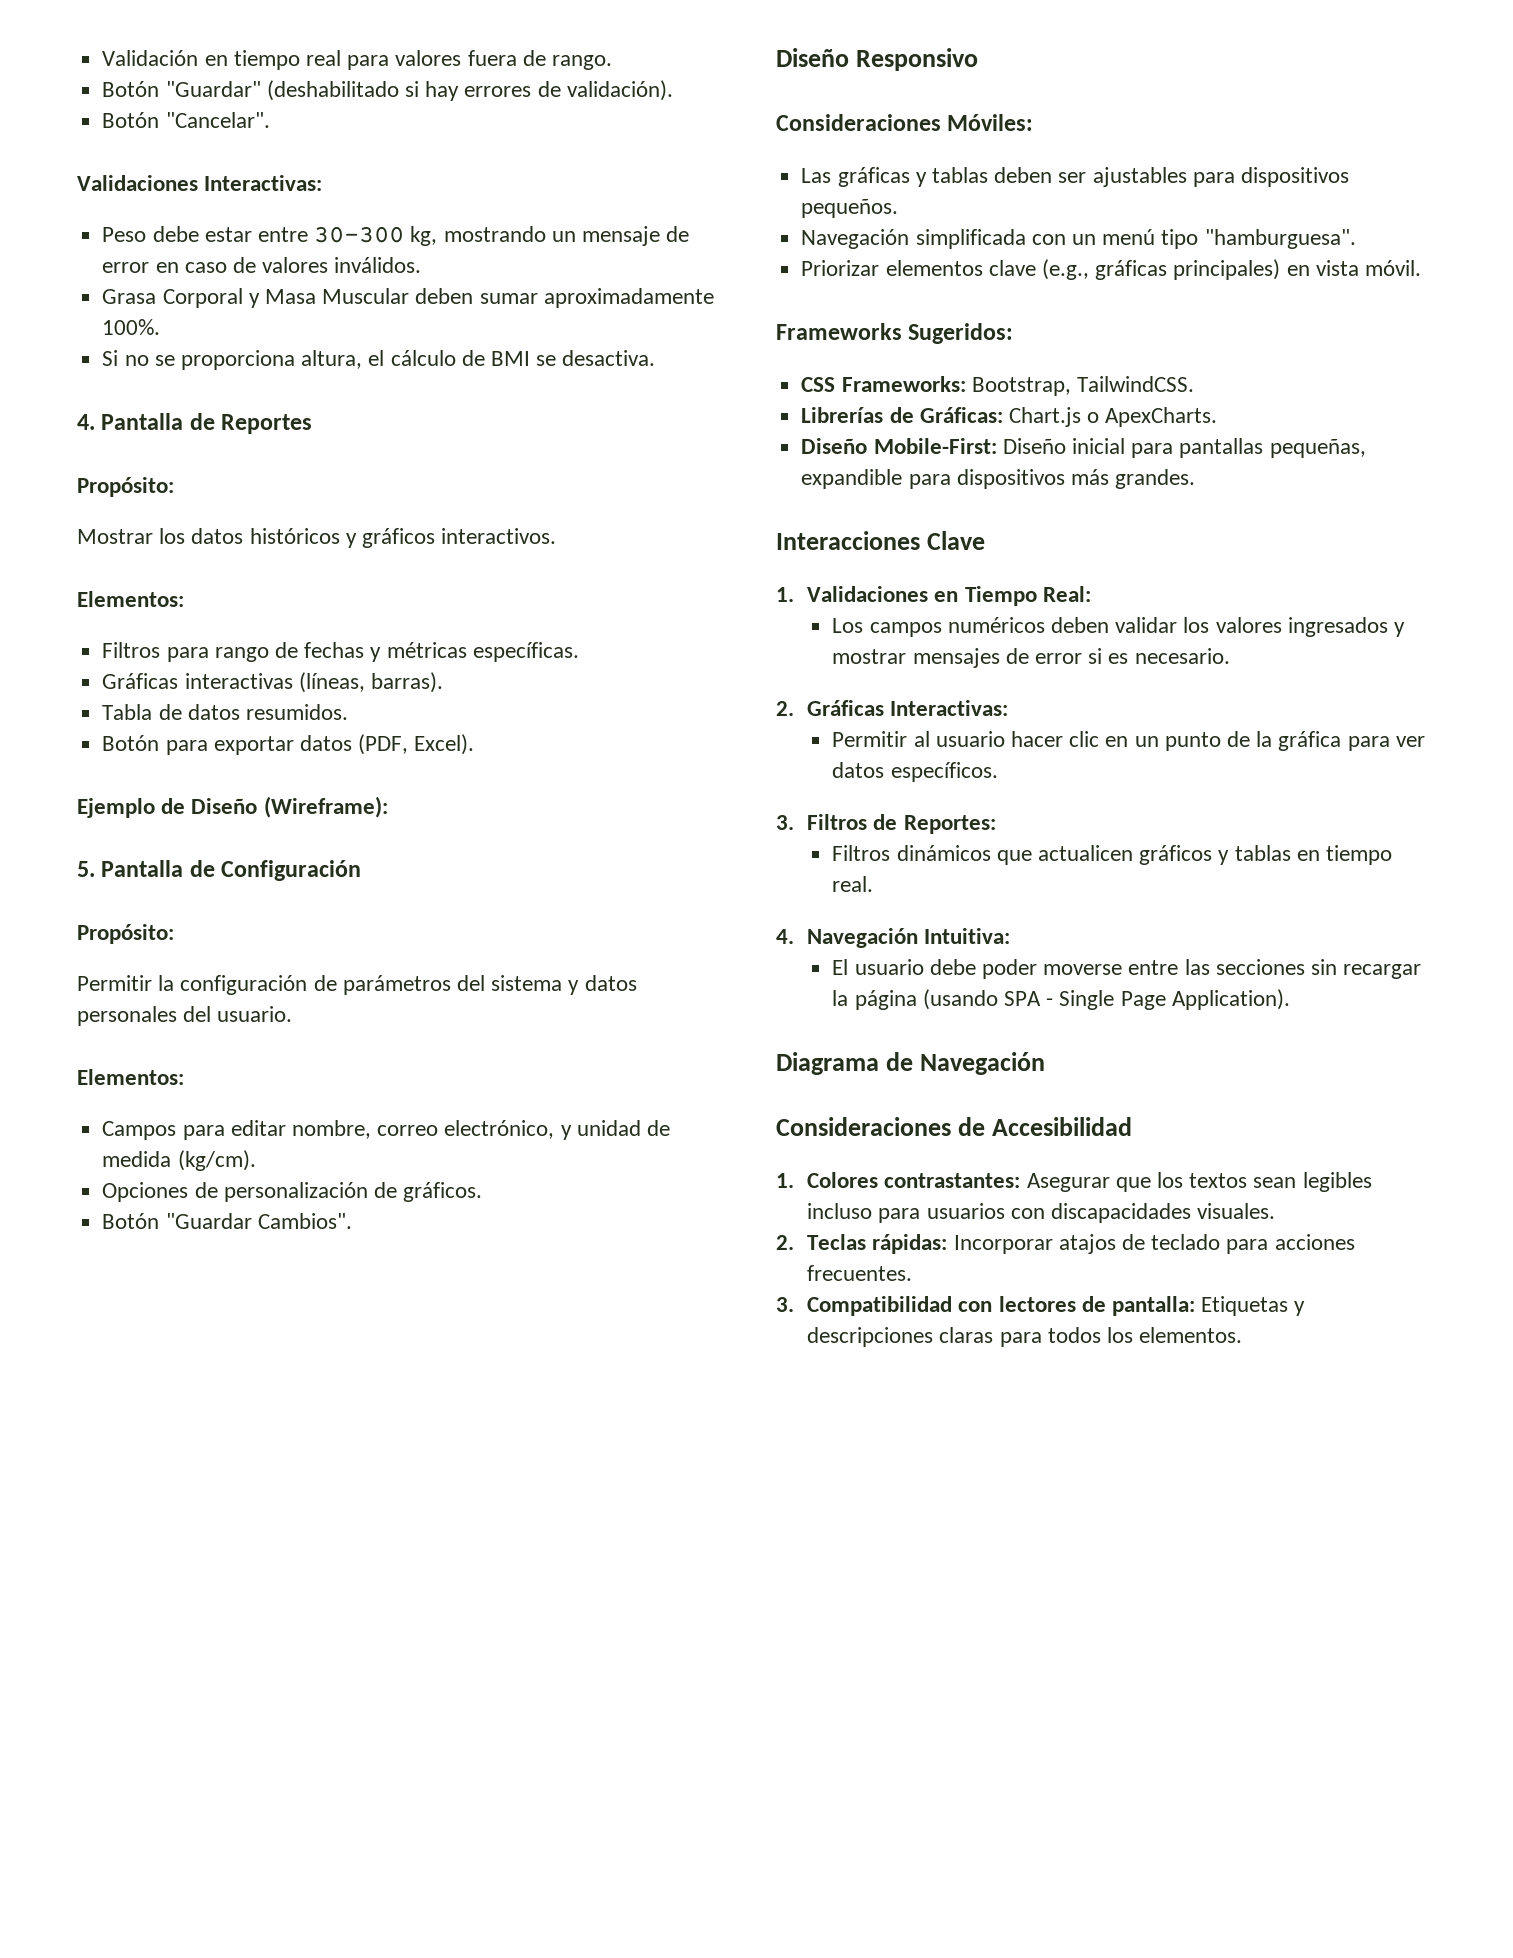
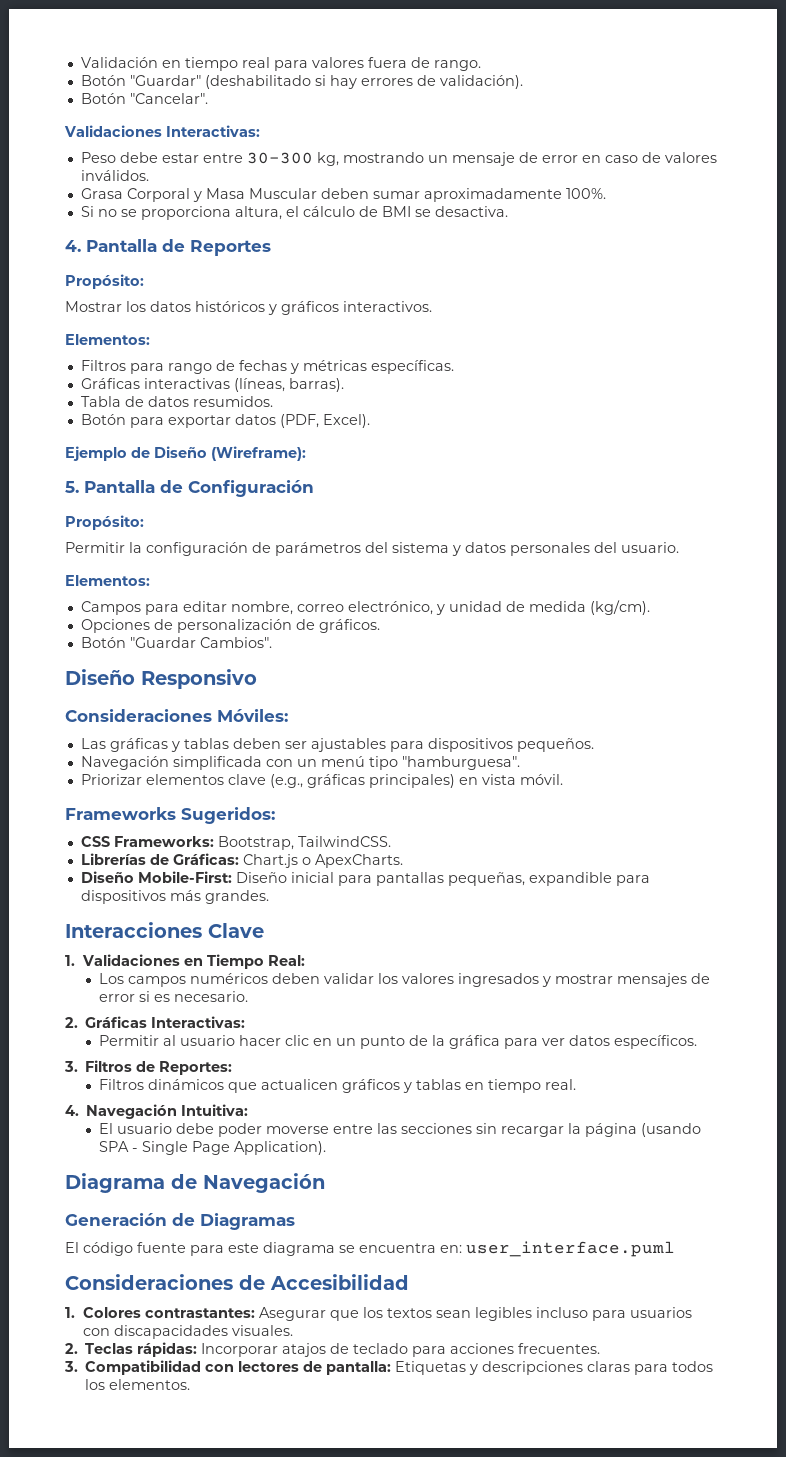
+ Generación de Diagramas
+ El código fuente para este diagrama se encuentra en: user_interface.puml

